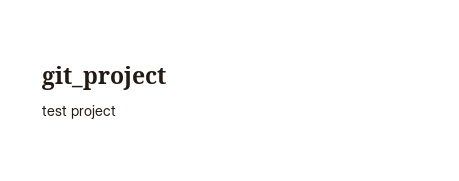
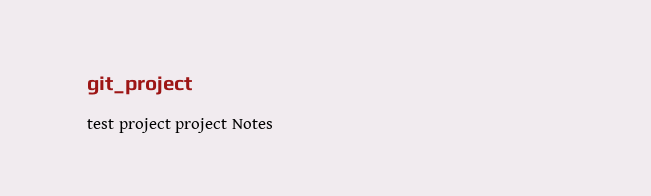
- test project
+ test project project Notes

